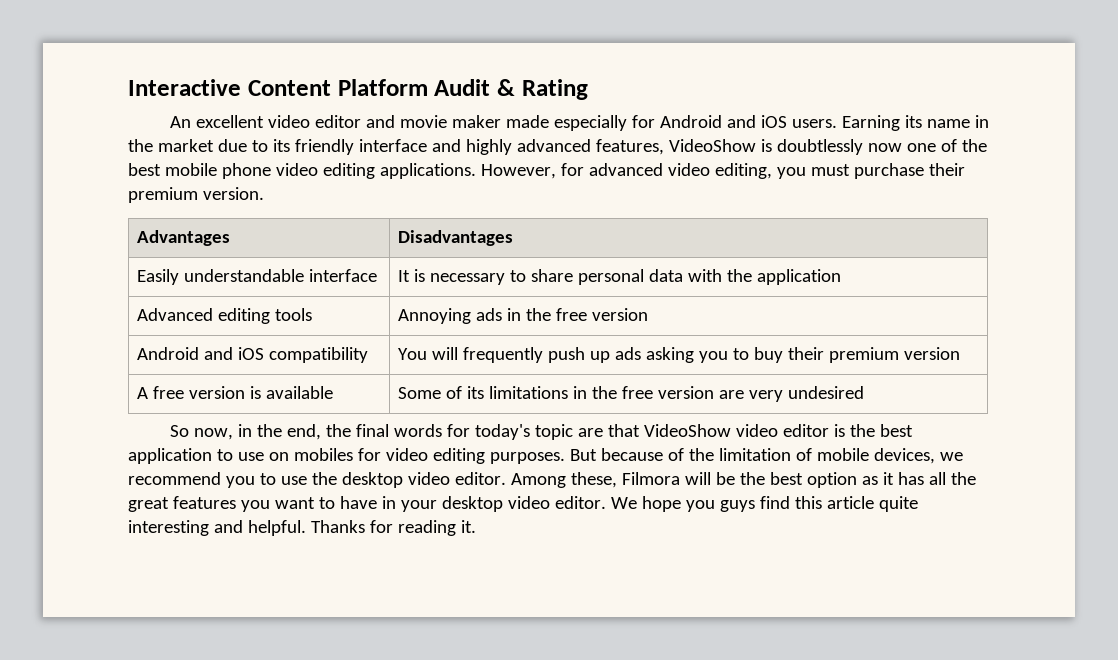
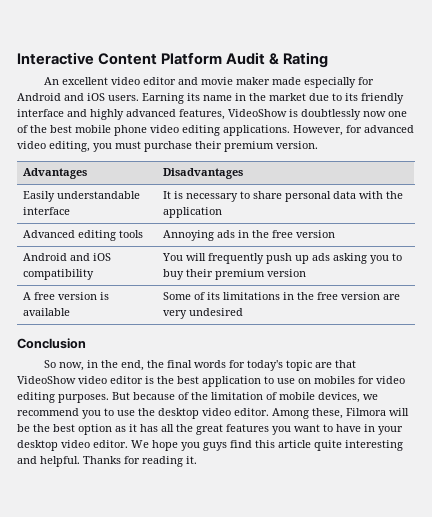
+ Conclusion

